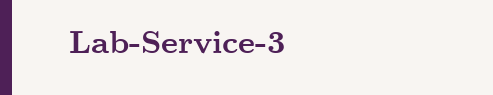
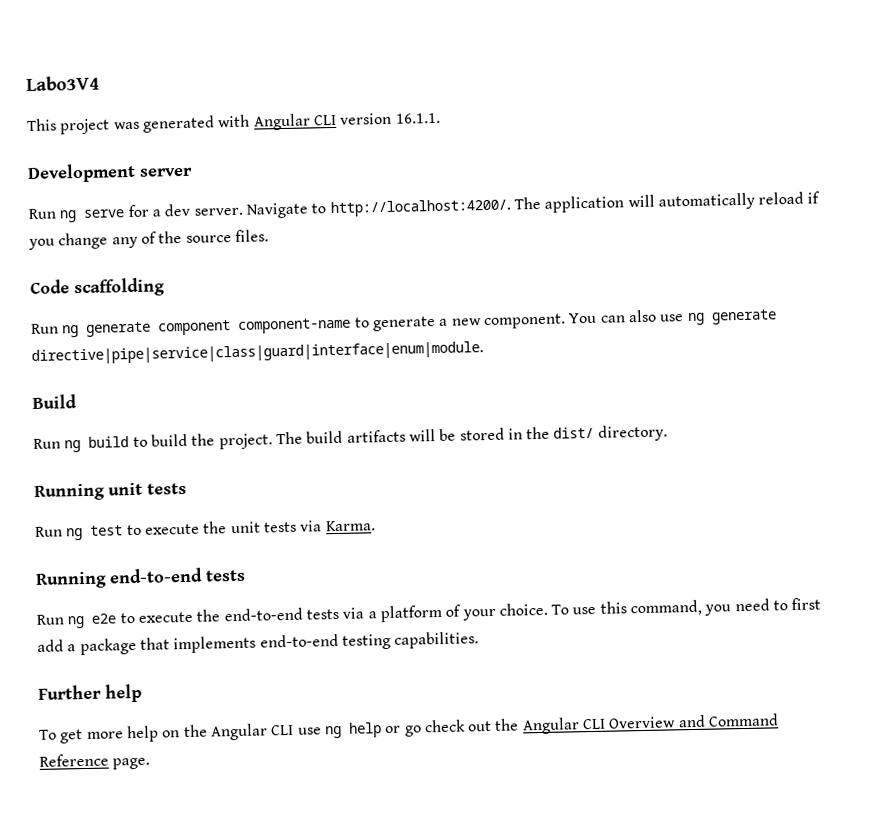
- Lab-Service-3
+ Labo3V4
+ This project was generated with Angular CLI version 16.1.1.
+ Development server
+ Run ng serve for a dev server. Navigate to http://localhost:4200/. The application will automatically reload if you change any of the source files.
+ Code scaffolding
+ Run ng generate component component-name to generate a new component. You can also use ng generate directive|pipe|service|class|guard|interface|enum|module.
+ Build
+ Run ng build to build the project. The build artifacts will be stored in the dist/ directory.
+ Running unit tests
+ Run ng test to execute the unit tests via Karma.
+ Running end-to-end tests
+ Run ng e2e to execute the end-to-end tests via a platform of your choice. To use this command, you need to first add a package that implements end-to-end testing capabilities.
+ Further help
+ To get more help on the Angular CLI use ng help or go check out the Angular CLI Overview and Command Reference page.

